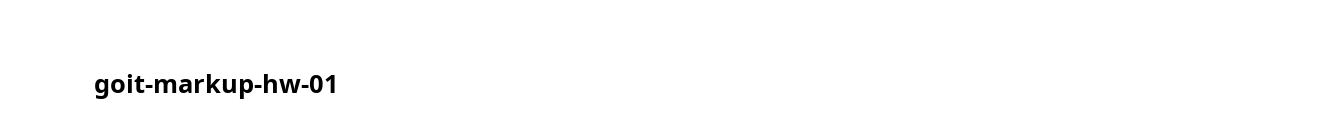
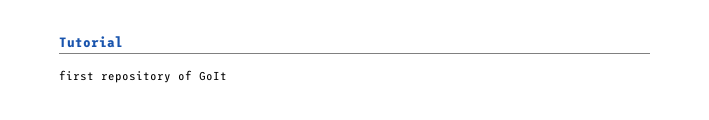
- goit-markup-hw-01
+ Tutorial
+ first repository of GoIt

